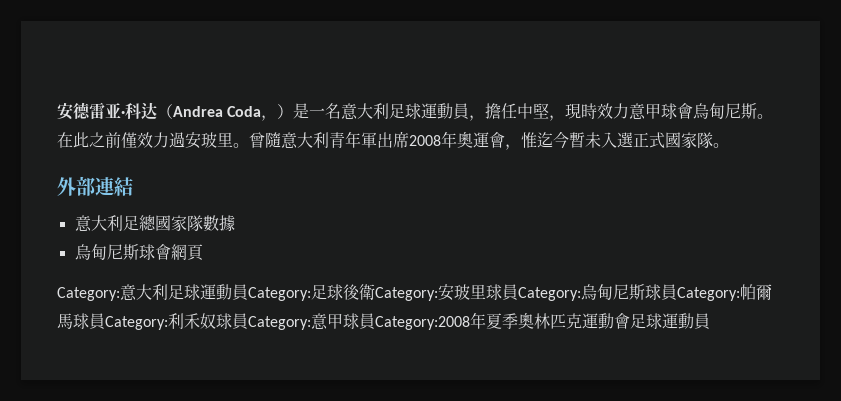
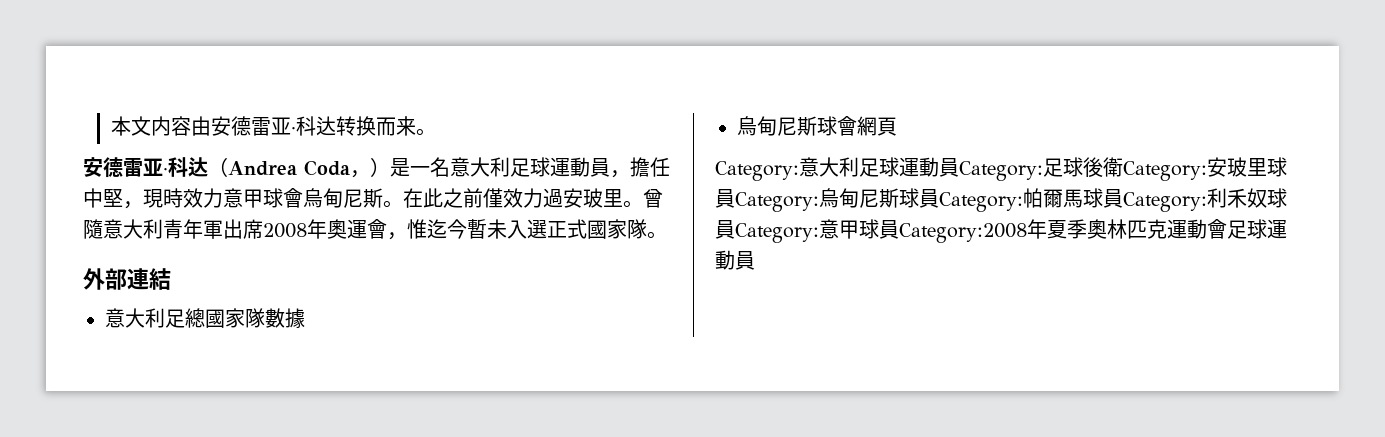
+ 本文内容由安德雷亚·科达转换而来。

